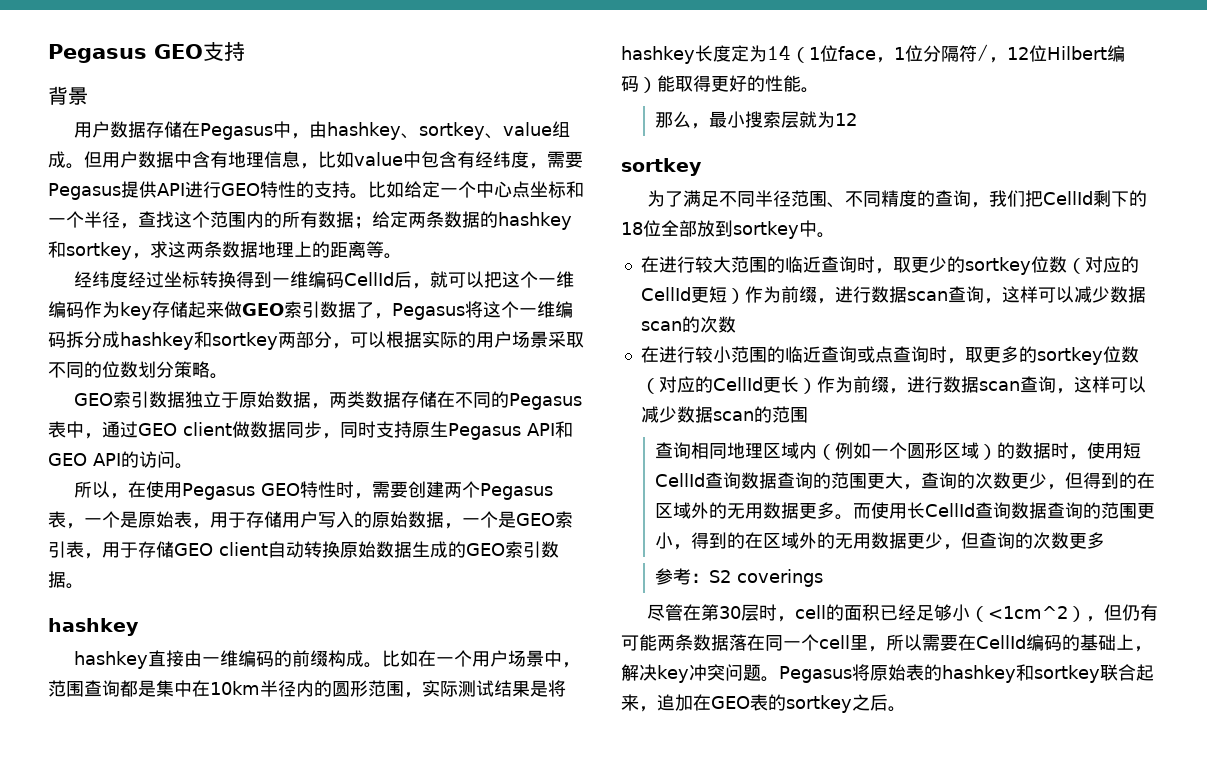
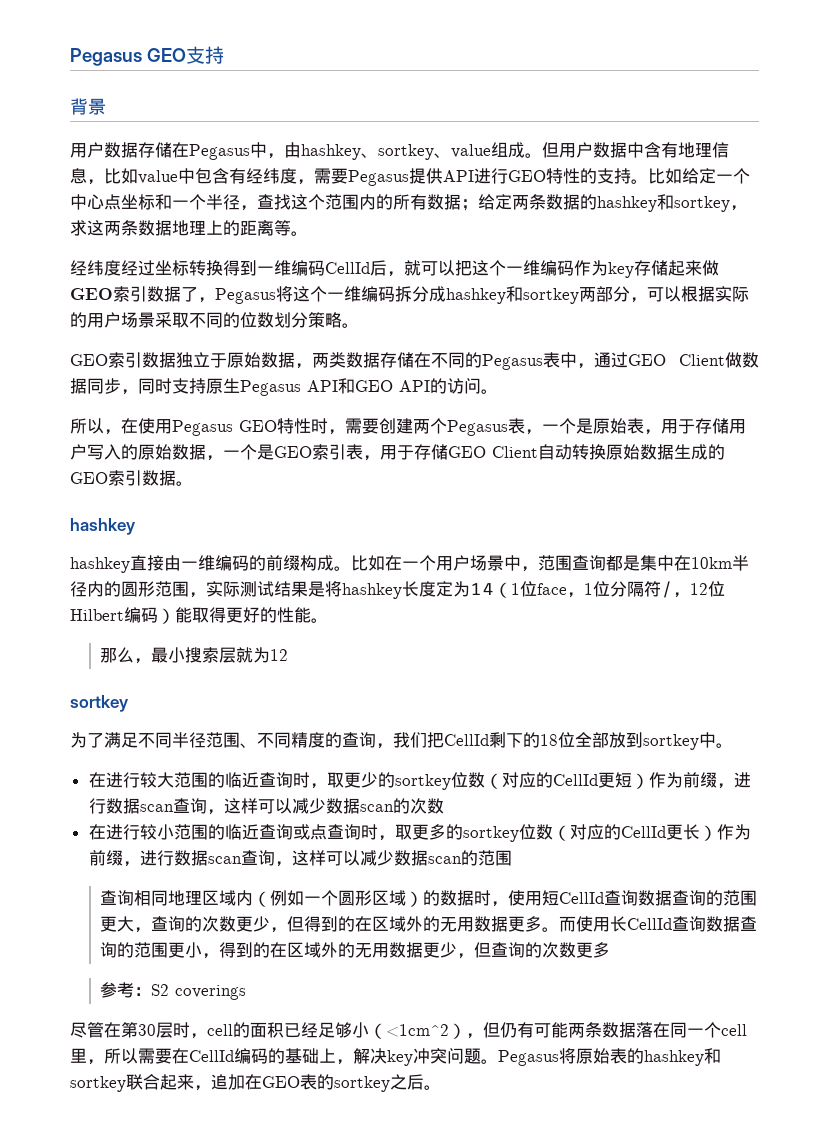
- GEO索引数据独立于原始数据，两类数据存储在不同的Pegasus表中，通过GEO client做数据同步，同时支持原生Pegasus API和GEO API的访问。
+ GEO索引数据独立于原始数据，两类数据存储在不同的Pegasus表中，通过GEO Client做数据同步，同时支持原生Pegasus API和GEO API的访问。
- 所以，在使用Pegasus GEO特性时，需要创建两个Pegasus表，一个是原始表，用于存储用户写入的原始数据，一个是GEO索引表，用于存储GEO client自动转换原始数据生成的GEO索引数据。
+ 所以，在使用Pegasus GEO特性时，需要创建两个Pegasus表，一个是原始表，用于存储用户写入的原始数据，一个是GEO索引表，用于存储GEO Client自动转换原始数据生成的GEO索引数据。

